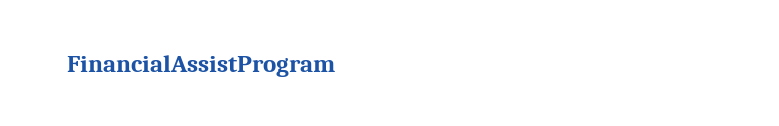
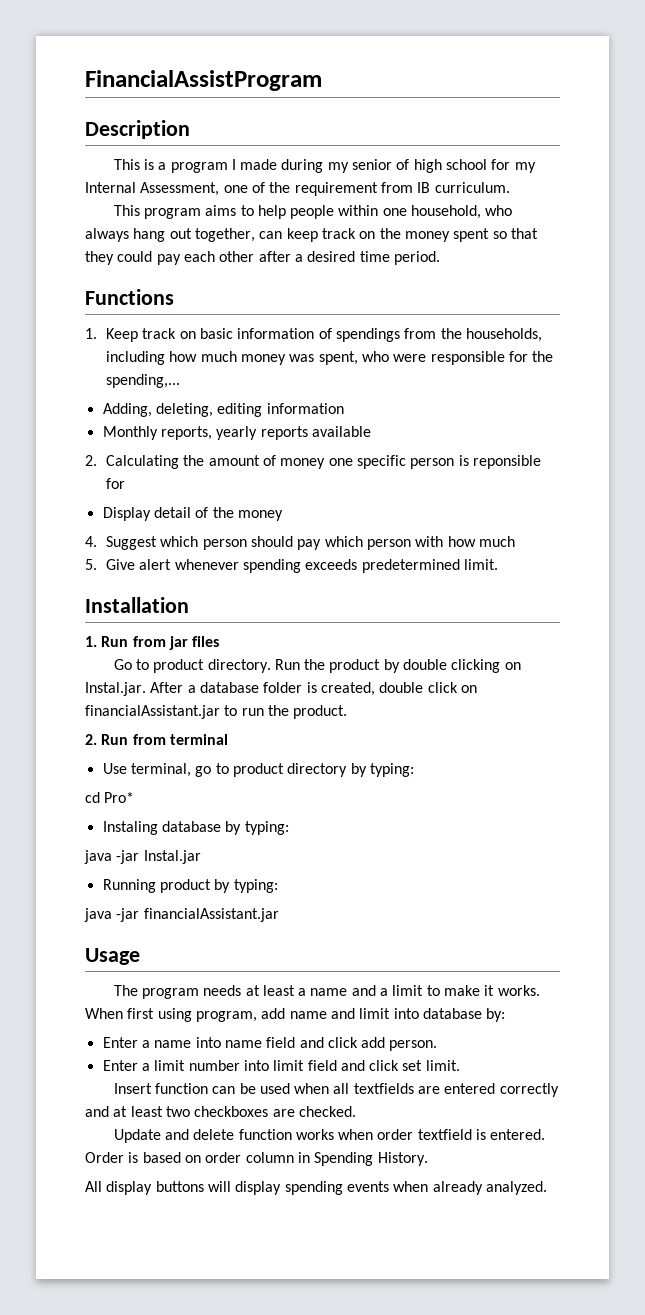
+ Description
+ This is a program I made during my senior of high school for my Internal Assessment, one of the requirement from IB curriculum.
+ This program aims to help people within one household, who always hang out together, can keep track on the money spent so that they could pay each other after a desired time period.
+ Functions
+ 1. Keep track on basic information of spendings from the households, including how much money was spent, who were responsible for the spending,...
+ Adding, deleting, editing information
+ Monthly reports, yearly reports available
+ 2. Calculating the amount of money one specific person is reponsible for
+ Display detail of the money
+ 4. Suggest which person should pay which person with how much
+ 5. Give alert whenever spending exceeds predetermined limit.
+ Installation
+ 1. Run from jar files
+ Go to product directory. Run the product by double clicking on Instal.jar. After a database folder is created, double click on financialAssistant.jar to run the product.
+ 2. Run from terminal
+ Use terminal, go to product directory by typing:
+ cd Pro*
+ Instaling database by typing:
+ java -jar Instal.jar
+ Running product by typing:
+ java -jar financialAssistant.jar
+ Usage
+ The program needs at least a name and a limit to make it works. When first using program, add name and limit into database by:
+ Enter a name into name field and click add person.
+ Enter a limit number into limit field and click set limit.
+ Insert function can be used when all textfields are entered correctly and at least two checkboxes are checked.
+ Update and delete function works when order textfield is entered. Order is based on order column in Spending History.
+ All display buttons will display spending events when already analyzed.

